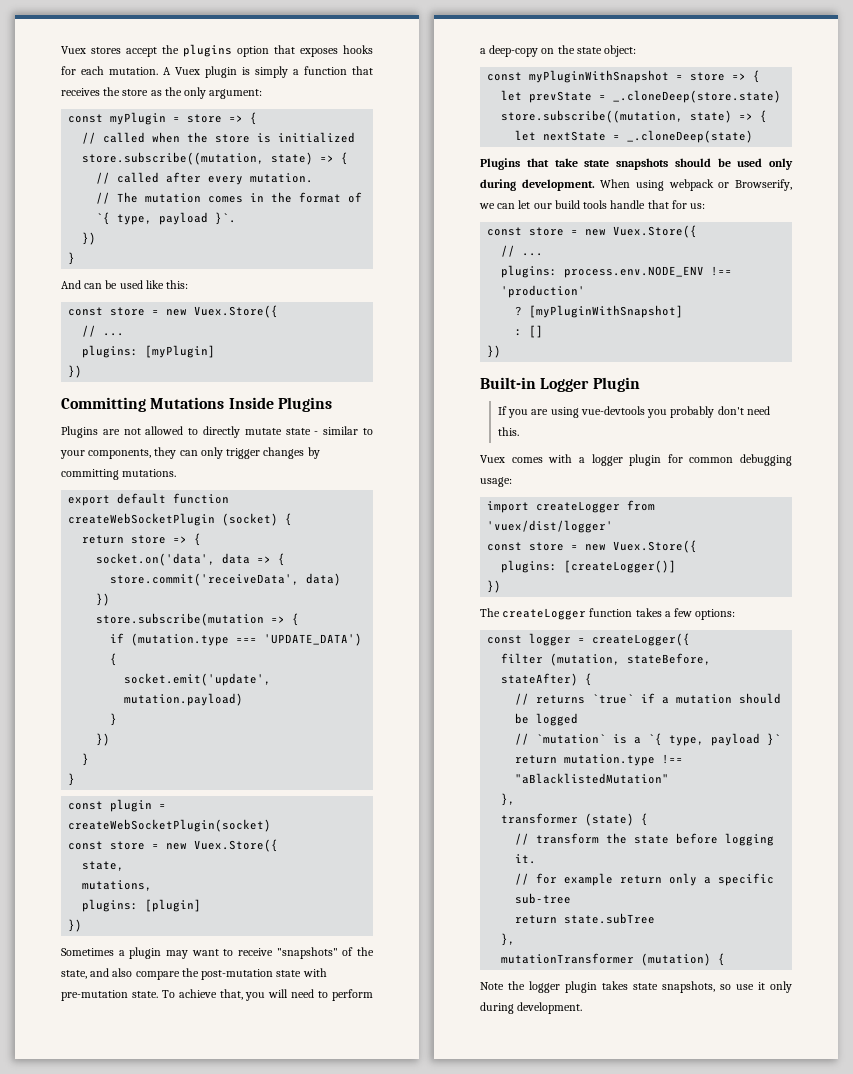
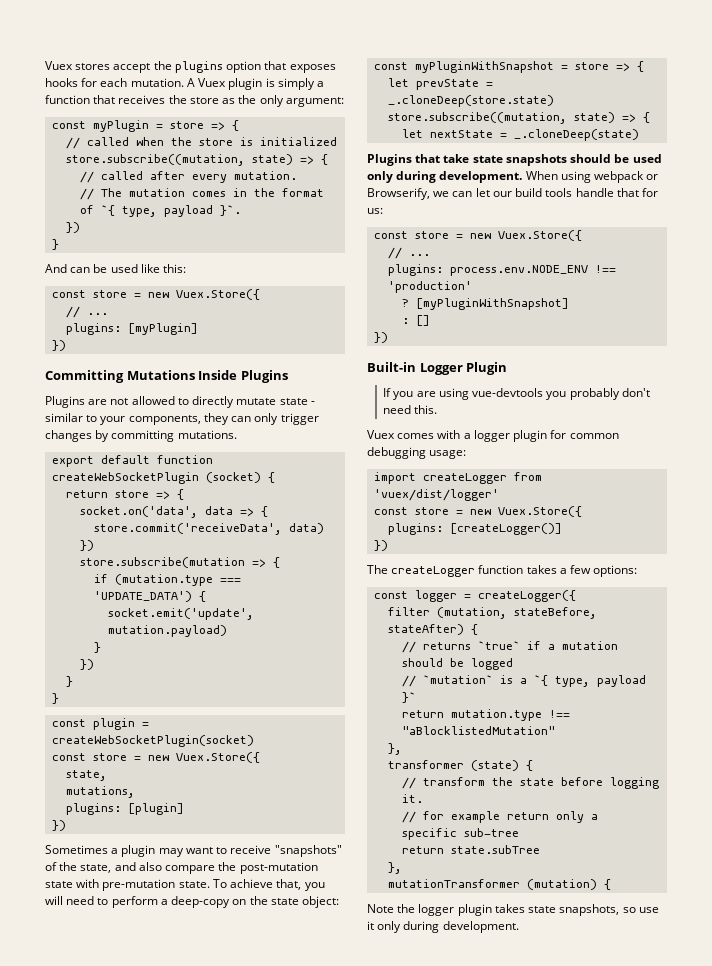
- return mutation.type !== "aBlacklistedMutation"
+ return mutation.type !== "aBlocklistedMutation"

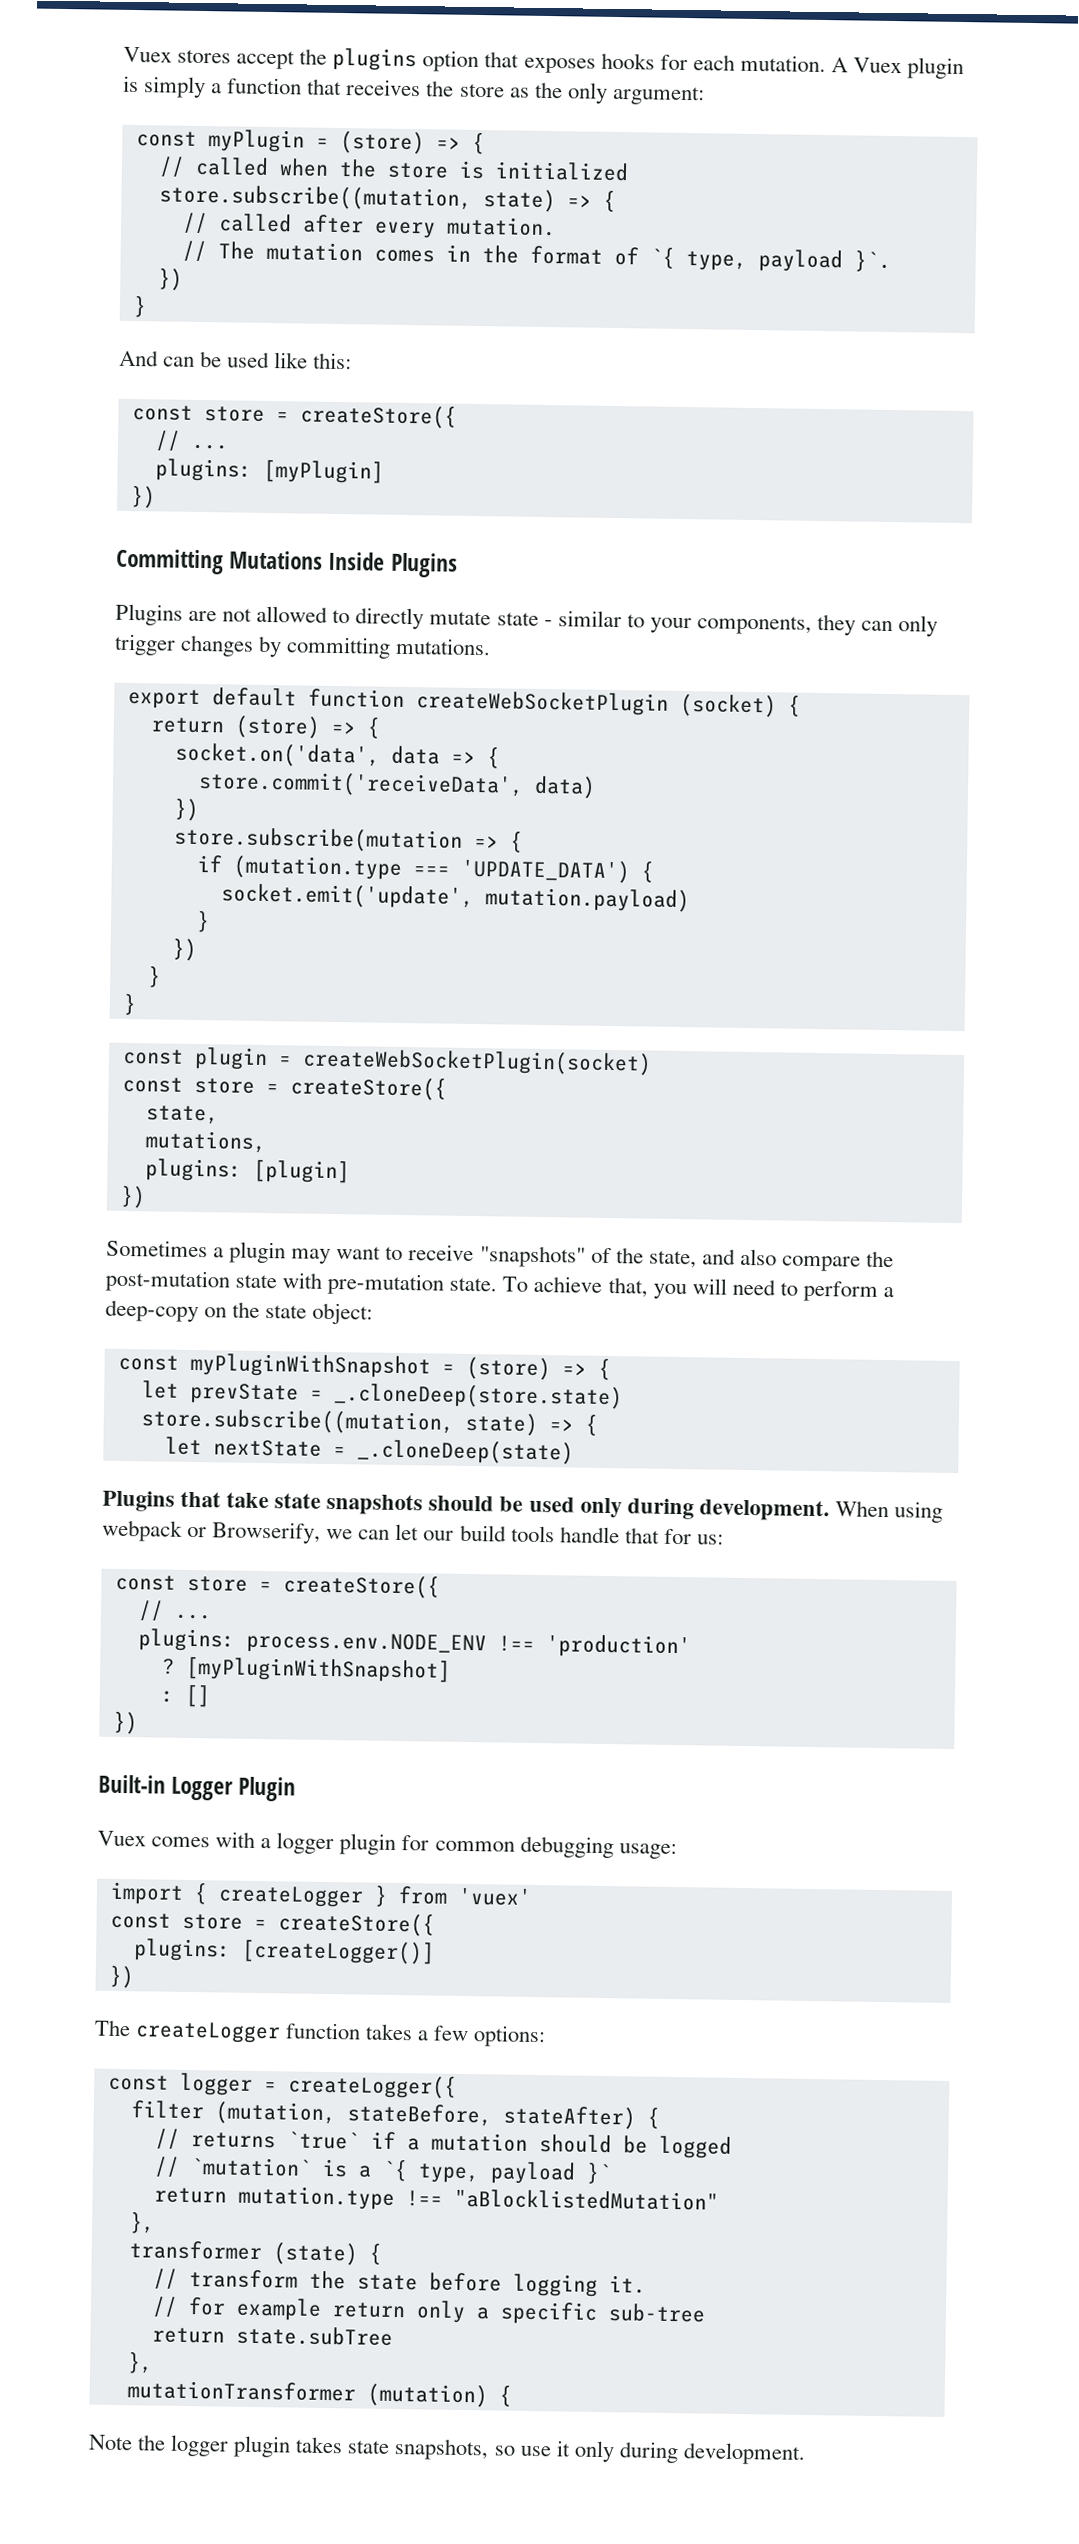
- const myPlugin = store => {
+ const myPlugin = (store) => {
  And can be used like this:
- const store = new Vuex.Store({
+ const store = createStore({
- return store => {
+ return (store) => {
  const plugin = createWebSocketPlugin(socket)
- const store = new Vuex.Store({
+ const store = createStore({
- const myPluginWithSnapshot = store => {
+ const myPluginWithSnapshot = (store) => {
  When using webpack or Browserify, we can let our build tools handle that for us:
- const store = new Vuex.Store({
+ const store = createStore({
- If you are using vue-devtools you probably don't need this.
- import createLogger from 'vuex/dist/logger'
- const store = new Vuex.Store({
+ import { createLogger } from 'vuex'
+ const store = createStore({

